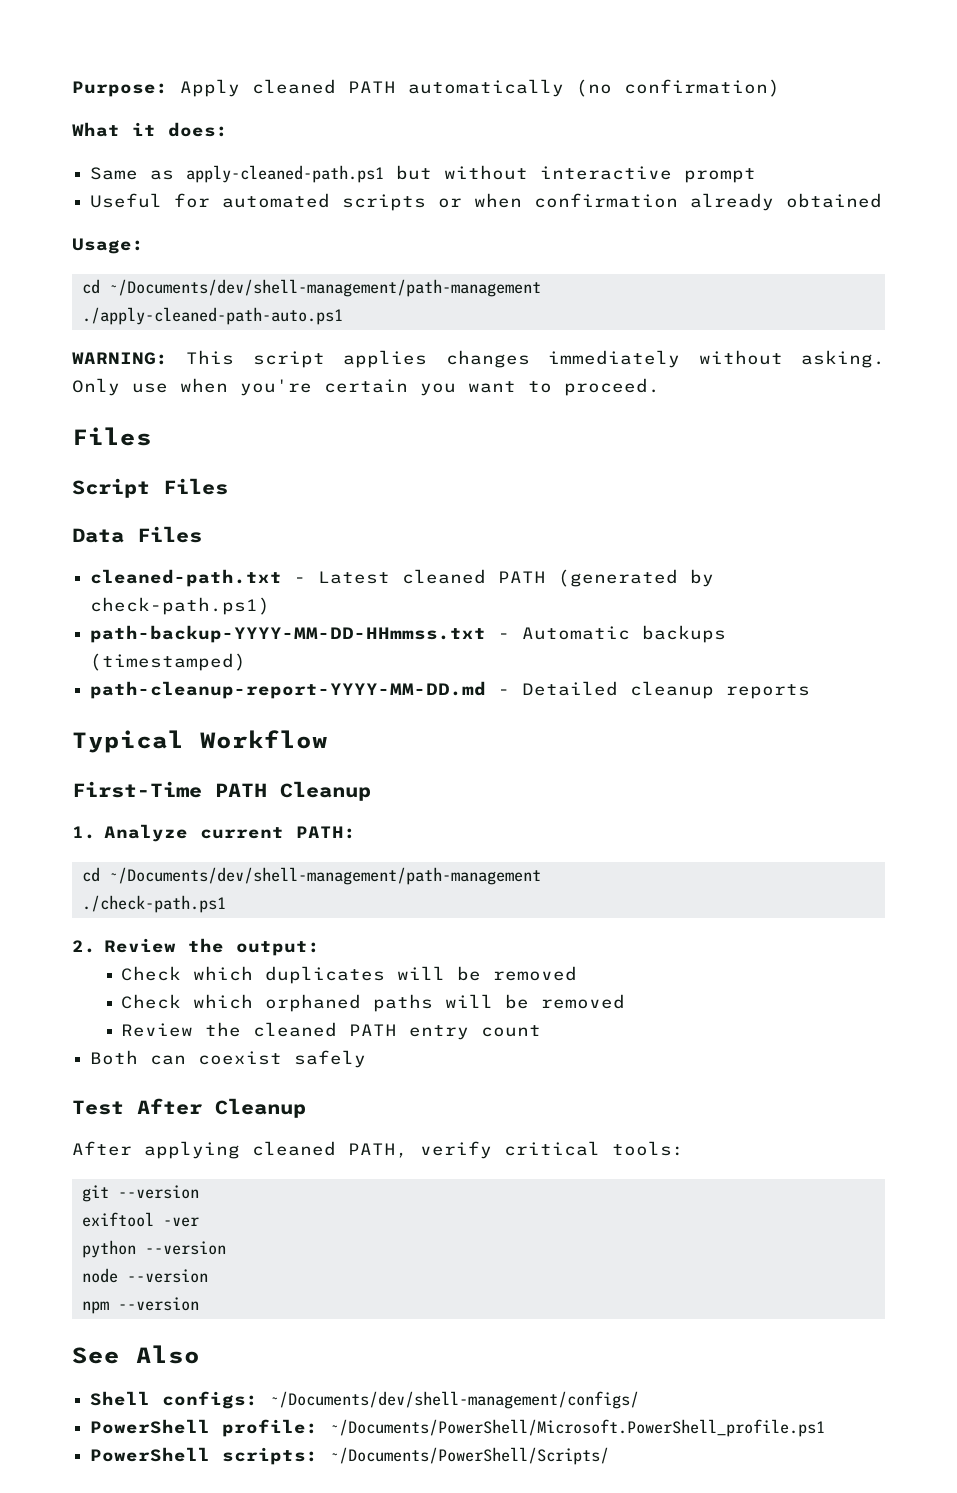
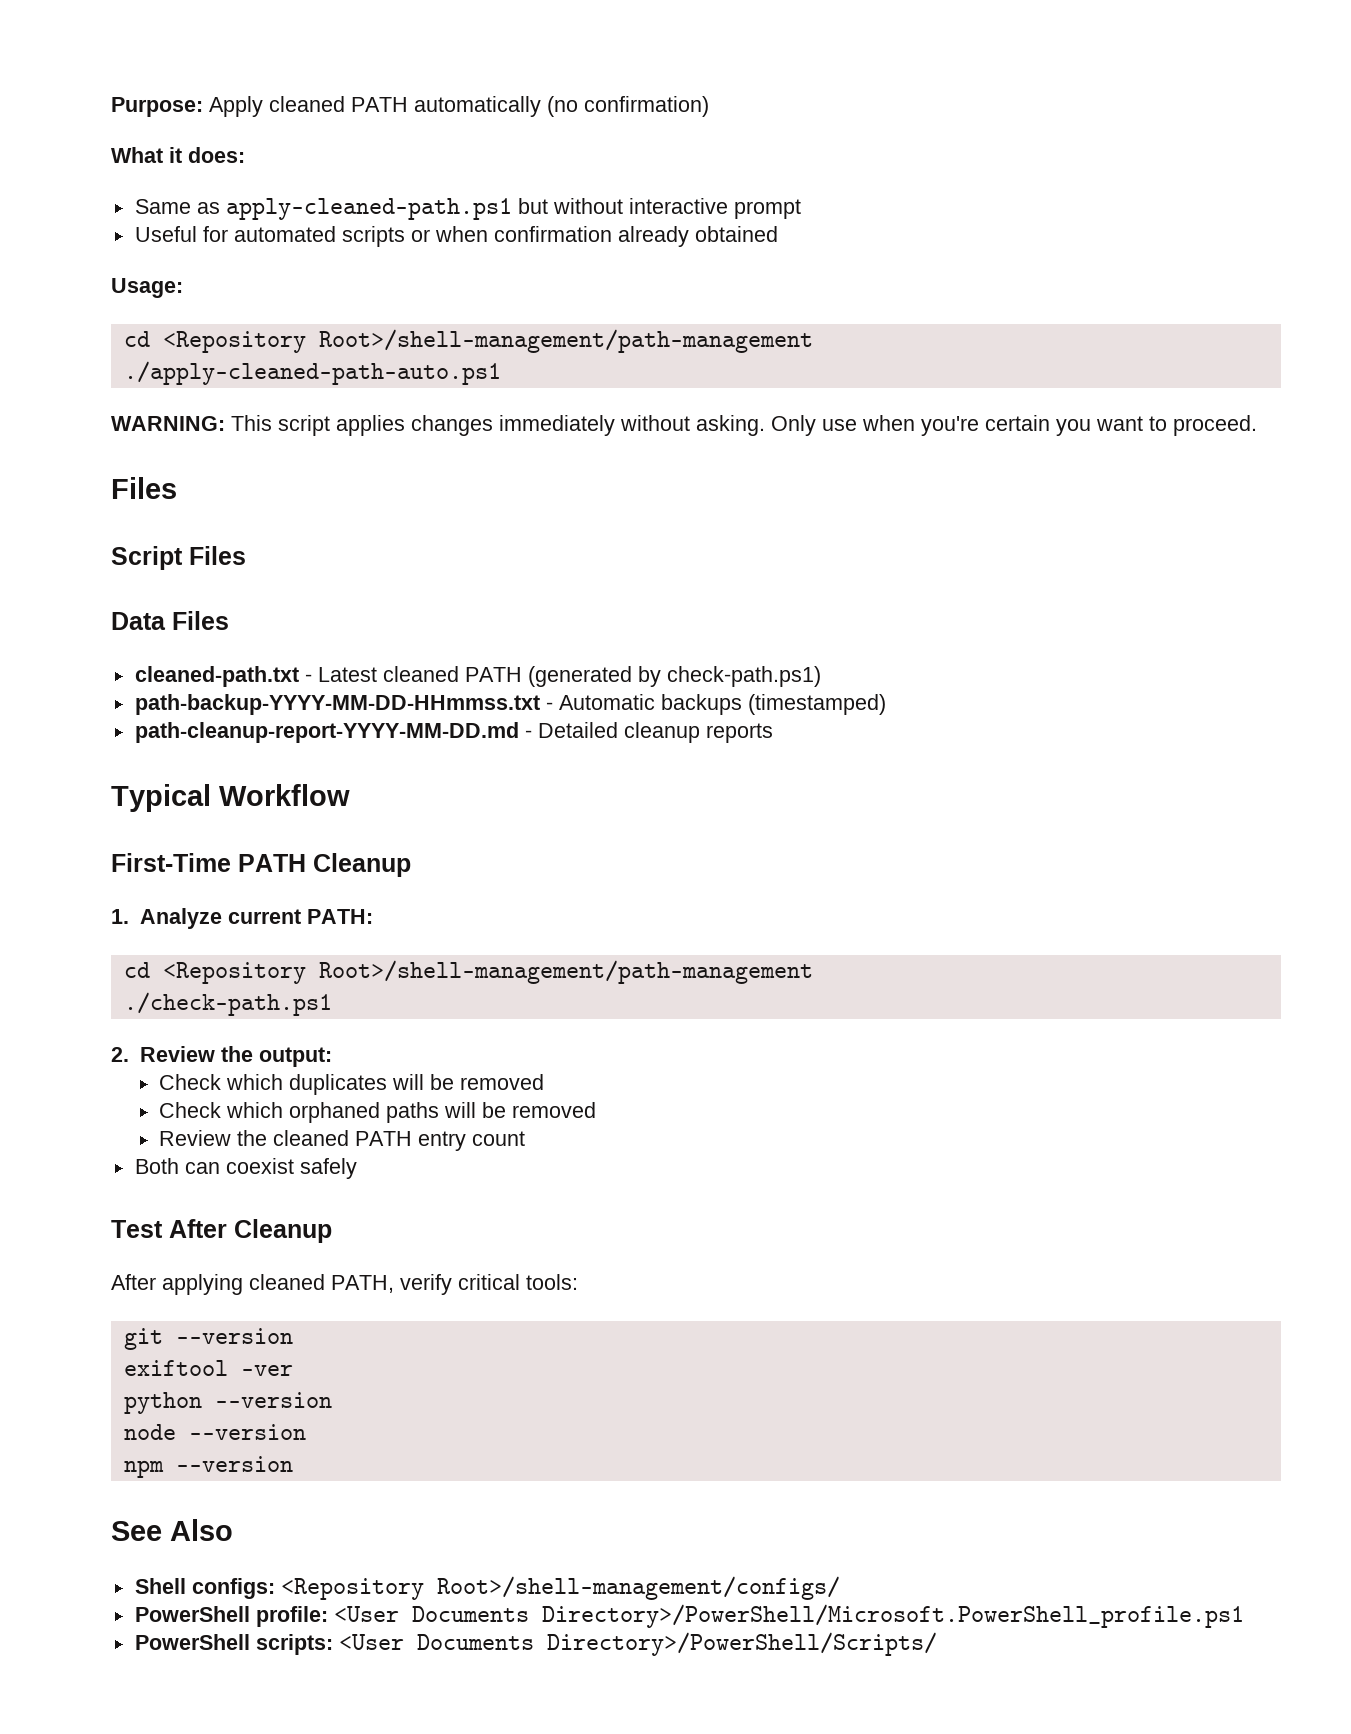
  Usage:
- cd ~/Documents/dev/shell-management/path-management
+ cd <Repository Root>/shell-management/path-management
  1. Analyze current PATH:
- cd ~/Documents/dev/shell-management/path-management
+ cd <Repository Root>/shell-management/path-management
- Shell configs: ~/Documents/dev/shell-management/configs/
+ Shell configs: <Repository Root>/shell-management/configs/
- PowerShell profile: ~/Documents/PowerShell/Microsoft.PowerShell_profile.ps1
+ PowerShell profile: <User Documents Directory>/PowerShell/Microsoft.PowerShell_profile.ps1
- PowerShell scripts: ~/Documents/PowerShell/Scripts/
+ PowerShell scripts: <User Documents Directory>/PowerShell/Scripts/

